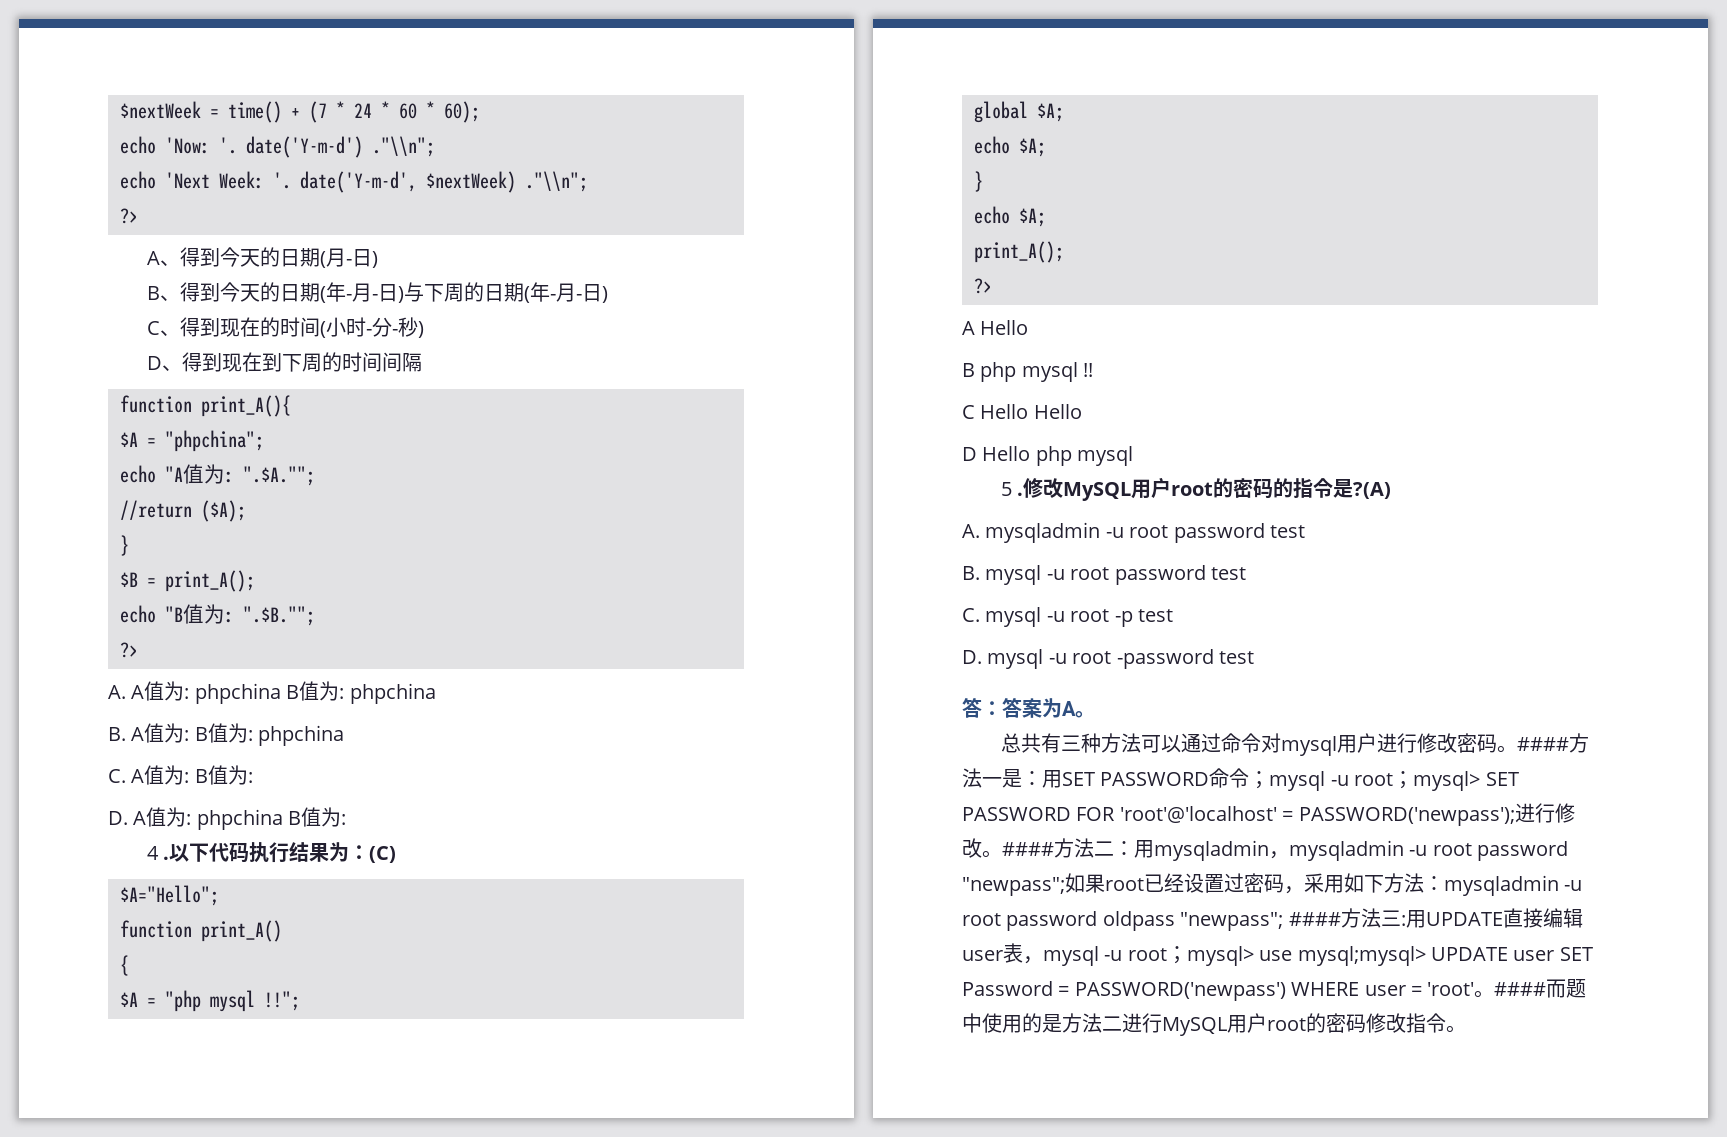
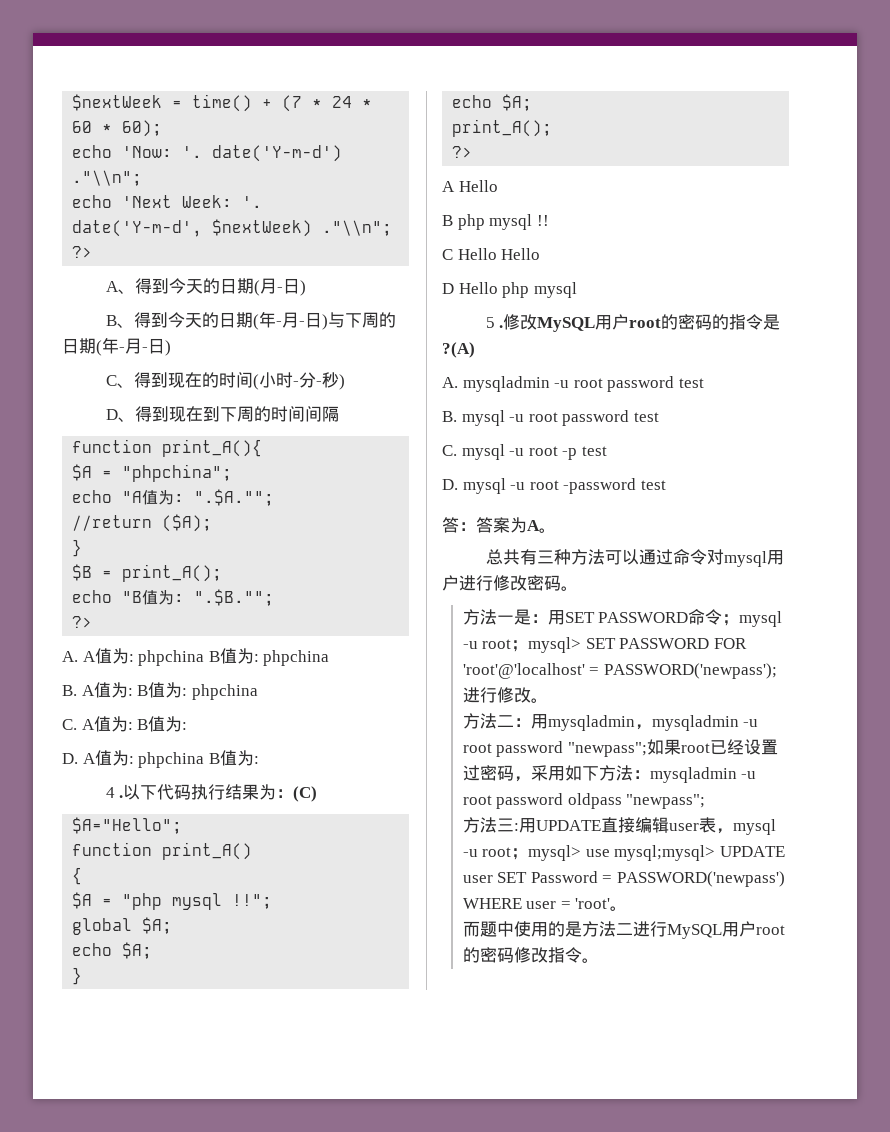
- 总共有三种方法可以通过命令对mysql用户进行修改密码。####方法一是：
+ 总共有三种方法可以通过命令对mysql用户进行修改密码。
+ 方法一是：
- 进行修改。####方法二：
+ 进行修改。
+ 方法二：
- mysqladmin -u root password oldpass "newpass"; ####方法三:
+ mysqladmin -u root password oldpass "newpass";
+ 方法三:
- mysql> use mysql;mysql> UPDATE user SET Password = PASSWORD('newpass') WHERE user = 'root'。####而题中使用的是方法二进行MySQL用户root的密码修改指令。
+ mysql> use mysql;mysql> UPDATE user SET Password = PASSWORD('newpass') WHERE user = 'root'。
+ 而题中使用的是方法二进行MySQL用户root的密码修改指令。

